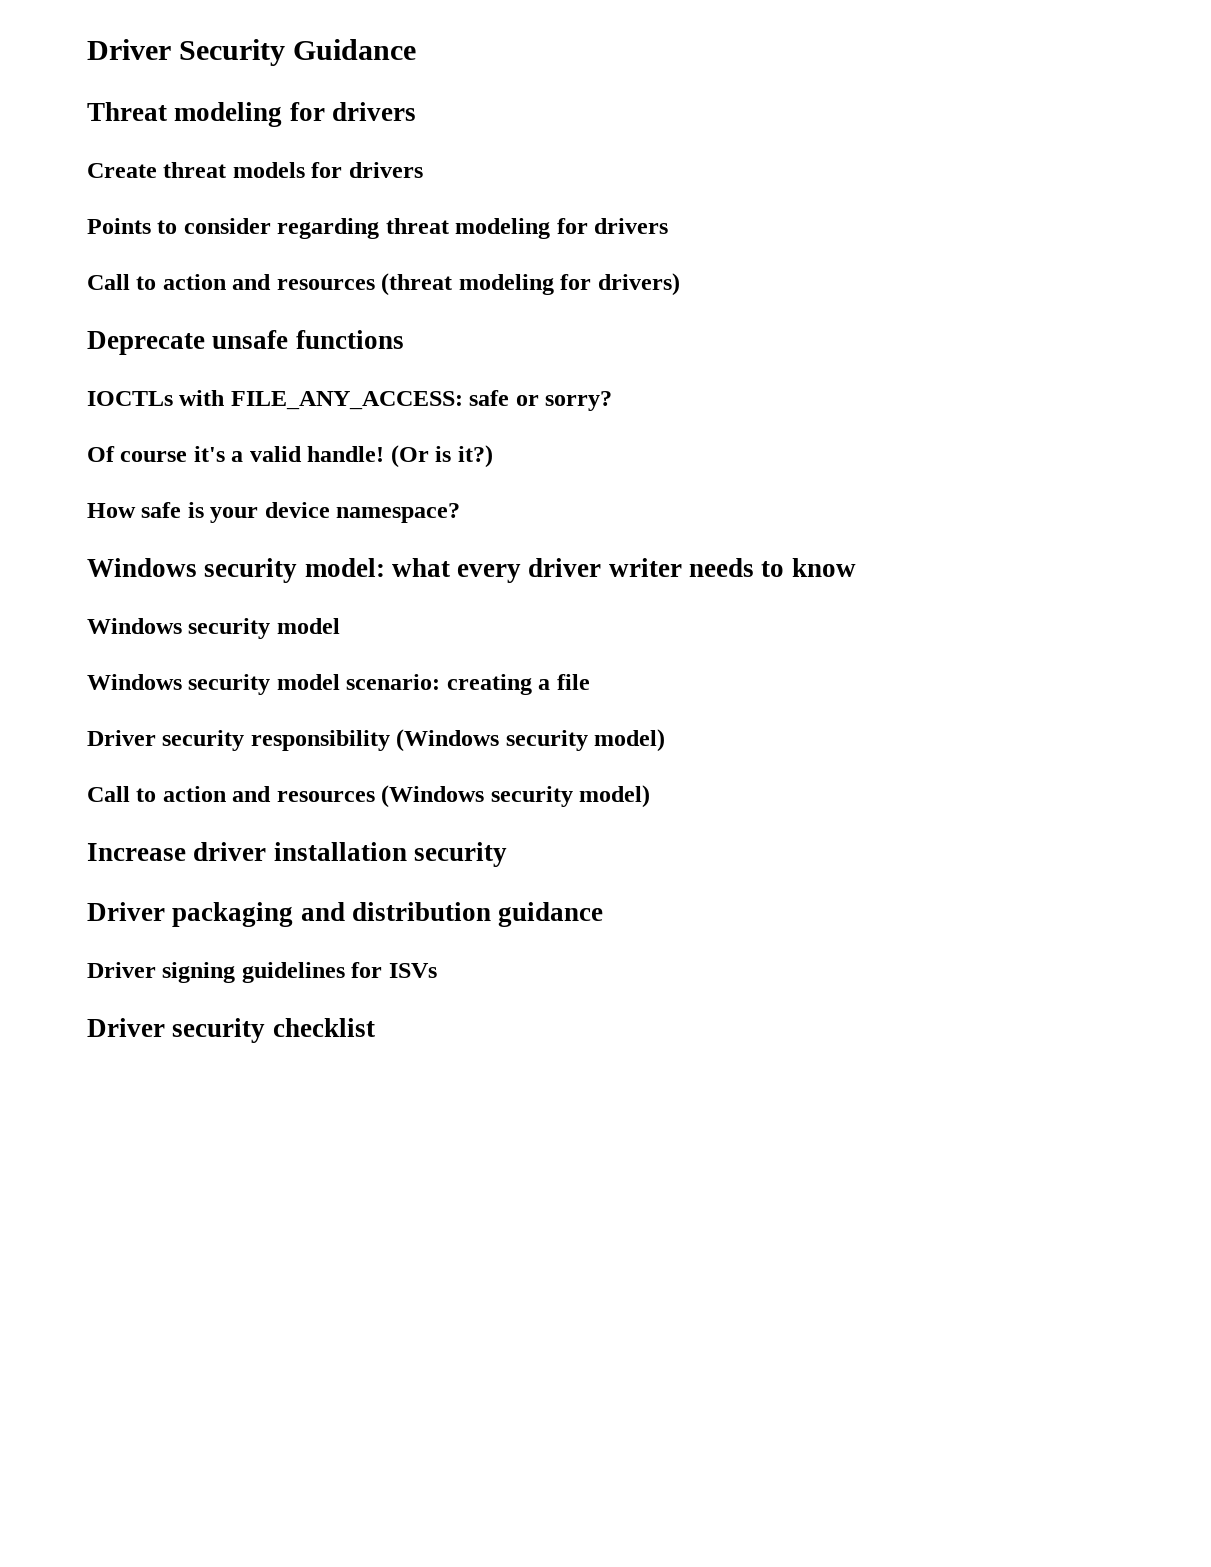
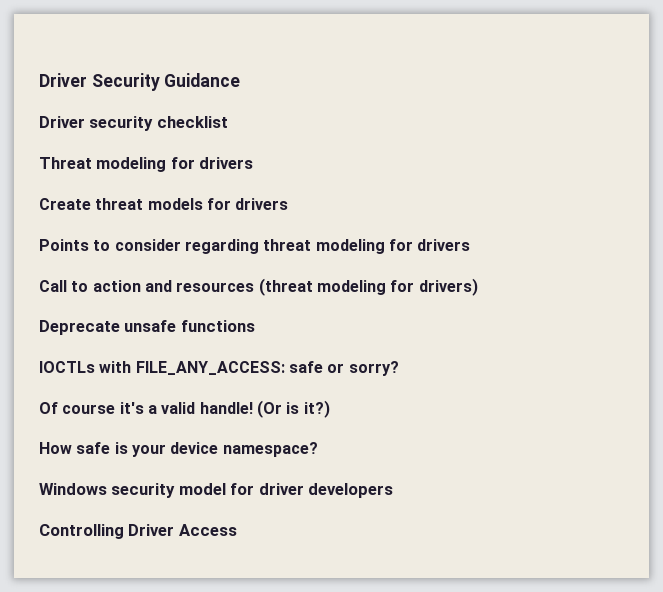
+ Driver security checklist
- Windows security model: what every driver writer needs to know
- Windows security model
- Windows security model scenario: creating a file
- Driver security responsibility (Windows security model)
- Call to action and resources (Windows security model)
- Increase driver installation security
- Driver packaging and distribution guidance
- Driver signing guidelines for ISVs
- Driver security checklist
+ Windows security model for driver developers
+ Controlling Driver Access

